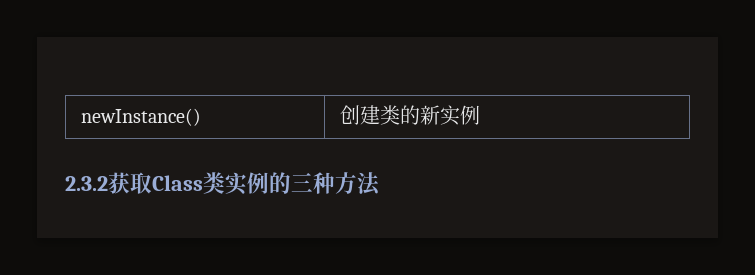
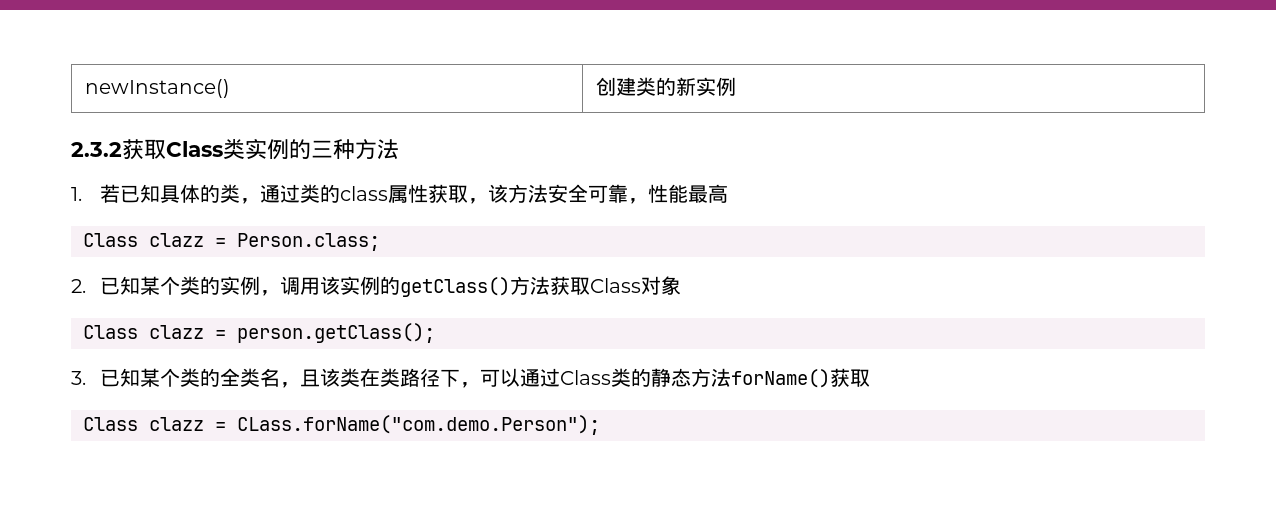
+ 1.若已知具体的类，通过类的class属性获取，该方法安全可靠，性能最高
+ Class clazz = Person.class;
+ 2.已知某个类的实例，调用该实例的getClass()方法获取Class对象
+ Class clazz = person.getClass();
+ 3.已知某个类的全类名，且该类在类路径下，可以通过Class类的静态方法forName()获取
+ Class clazz = CLass.forName("com.demo.Person");

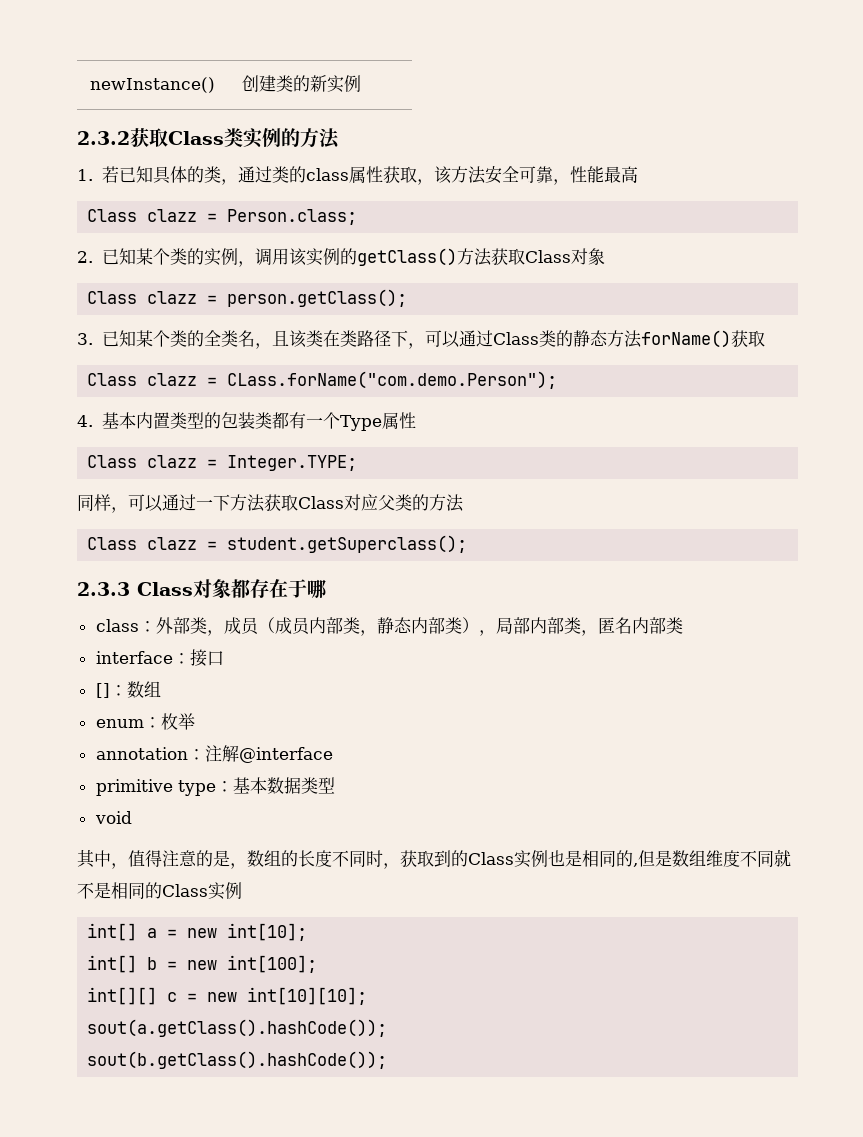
- 2.3.2获取Class类实例的三种方法
+ 2.3.2获取Class类实例的方法
+ 4.基本内置类型的包装类都有一个Type属性
+ Class clazz = Integer.TYPE;
+ 同样，可以通过一下方法获取Class对应父类的方法
+ Class clazz = student.getSuperclass();
+ 2.3.3 Class对象都存在于哪
+ class：外部类，成员（成员内部类，静态内部类），局部内部类，匿名内部类
+ interface：接口
+ []：数组
+ enum：枚举
+ annotation：注解@interface
+ primitive type：基本数据类型
+ void
+ 其中，值得注意的是，数组的长度不同时，获取到的Class实例也是相同的,但是数组维度不同就不是相同的Class实例
+ int[] a = new int[10];
+ int[] b = new int[100];
+ int[][] c = new int[10][10];
+ sout(a.getClass().hashCode());
+ sout(b.getClass().hashCode());

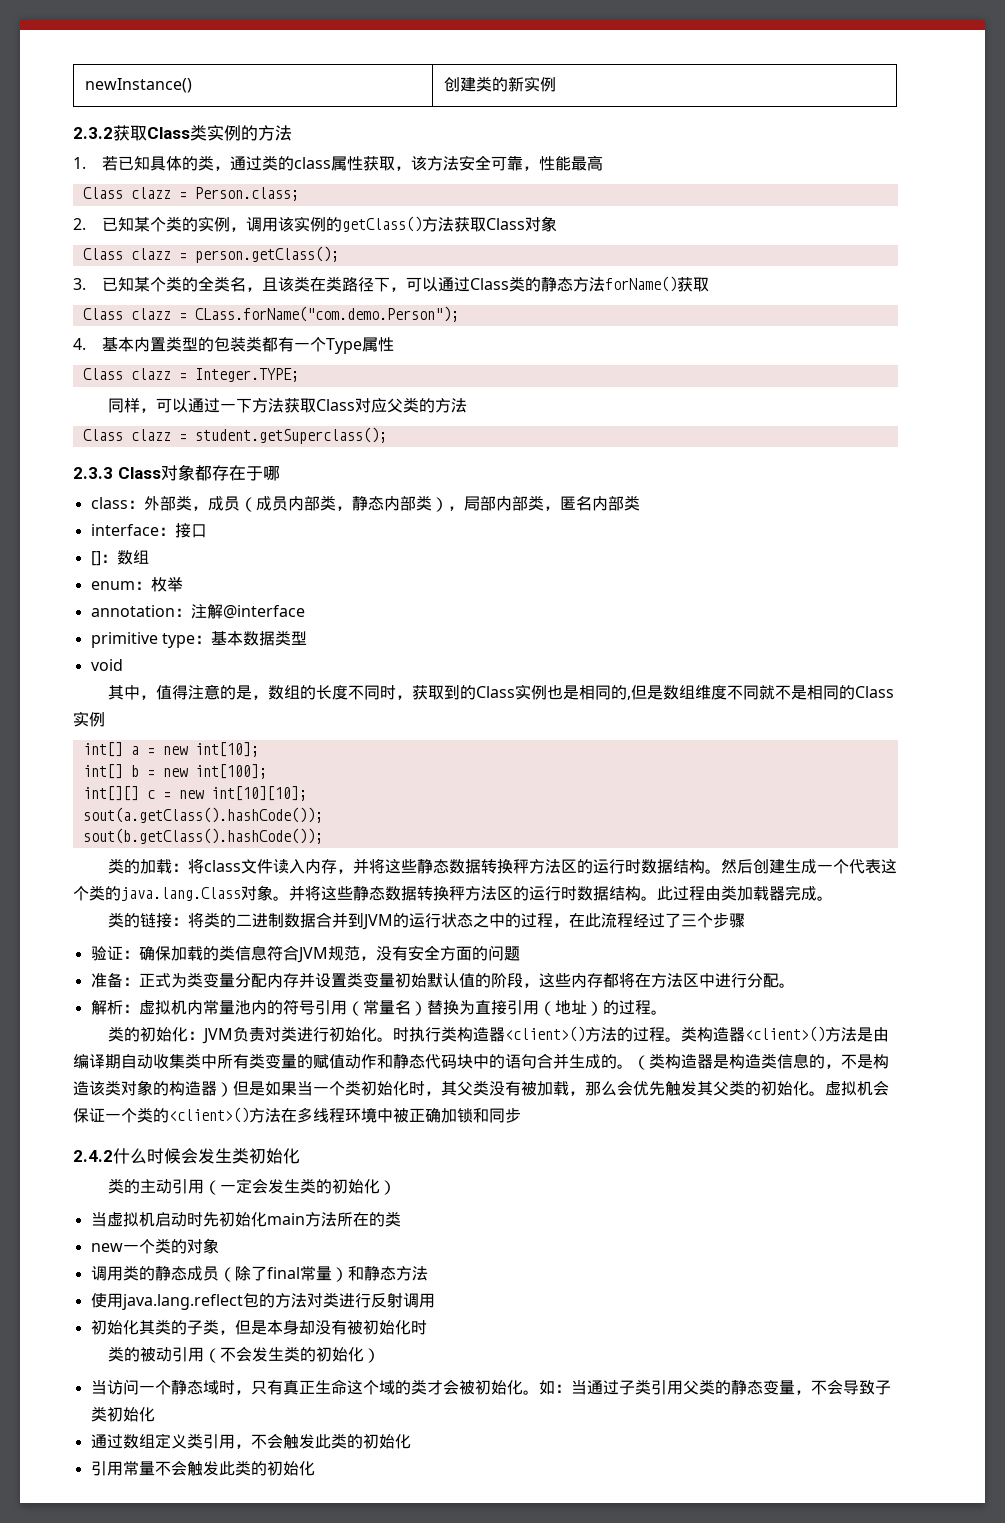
+ 类的加载：将class文件读入内存，并将这些静态数据转换秤方法区的运行时数据结构。然后创建生成一个代表这个类的java.lang.Class对象。并将这些静态数据转换秤方法区的运行时数据结构。此过程由类加载器完成。
+ 类的链接：将类的二进制数据合并到JVM的运行状态之中的过程，在此流程经过了三个步骤
+ 验证：确保加载的类信息符合JVM规范，没有安全方面的问题
+ 准备：正式为类变量分配内存并设置类变量初始默认值的阶段，这些内存都将在方法区中进行分配。
+ 解析：虚拟机内常量池内的符号引用（常量名）替换为直接引用（地址）的过程。
+ 类的初始化：JVM负责对类进行初始化。时执行类构造器<client>()方法的过程。类构造器<client>()方法是由编译期自动收集类中所有类变量的赋值动作和静态代码块中的语句合并生成的。（类构造器是构造类信息的，不是构造该类对象的构造器）但是如果当一个类初始化时，其父类没有被加载，那么会优先触发其父类的初始化。虚拟机会保证一个类的<client>()方法在多线程环境中被正确加锁和同步
+ 2.4.2什么时候会发生类初始化
+ 类的主动引用（一定会发生类的初始化）
+ 当虚拟机启动时先初始化main方法所在的类
+ new一个类的对象
+ 调用类的静态成员（除了final常量）和静态方法
+ 使用java.lang.reflect包的方法对类进行反射调用
+ 初始化其类的子类，但是本身却没有被初始化时
+ 类的被动引用（不会发生类的初始化）
+ 当访问一个静态域时，只有真正生命这个域的类才会被初始化。如：当通过子类引用父类的静态变量，不会导致子类初始化
+ 通过数组定义类引用，不会触发此类的初始化
+ 引用常量不会触发此类的初始化

